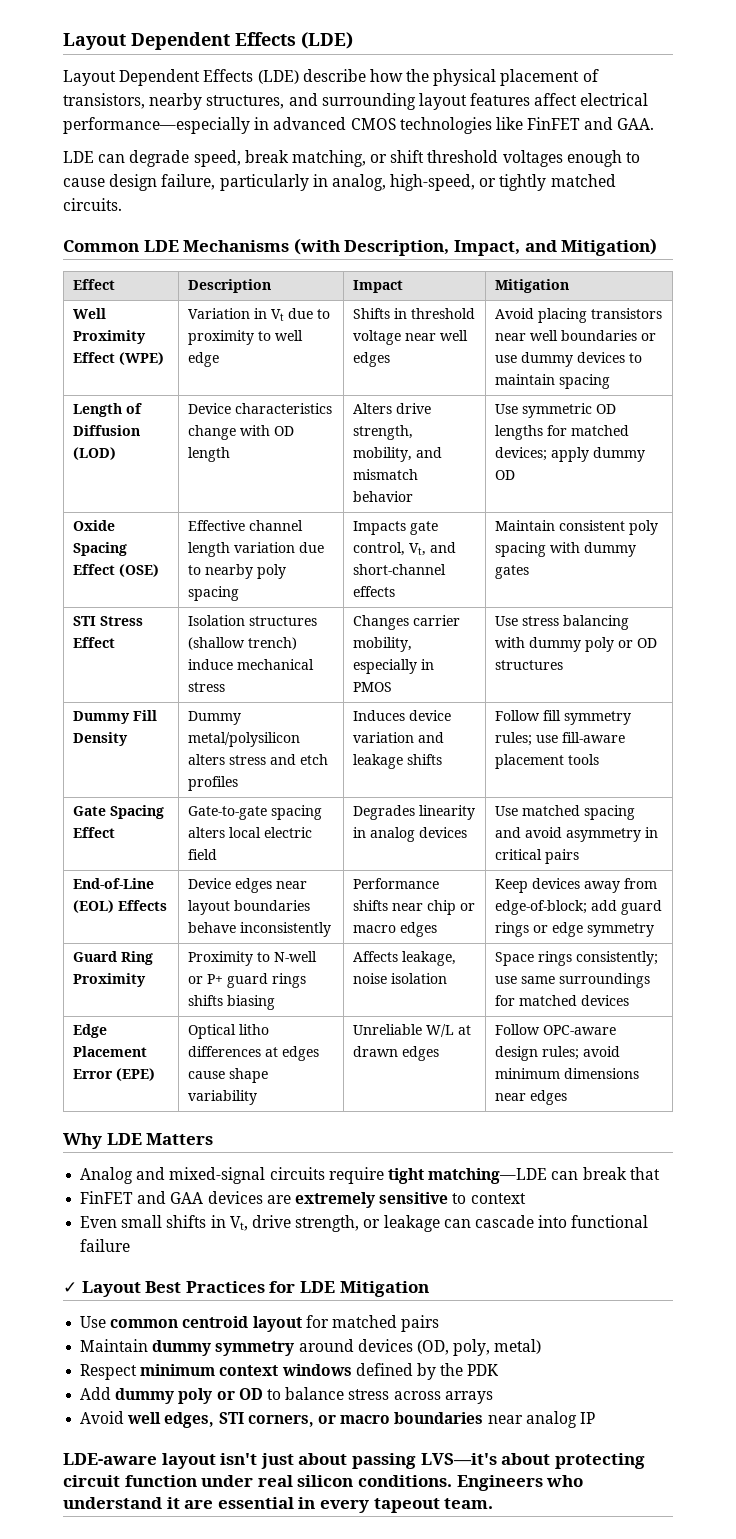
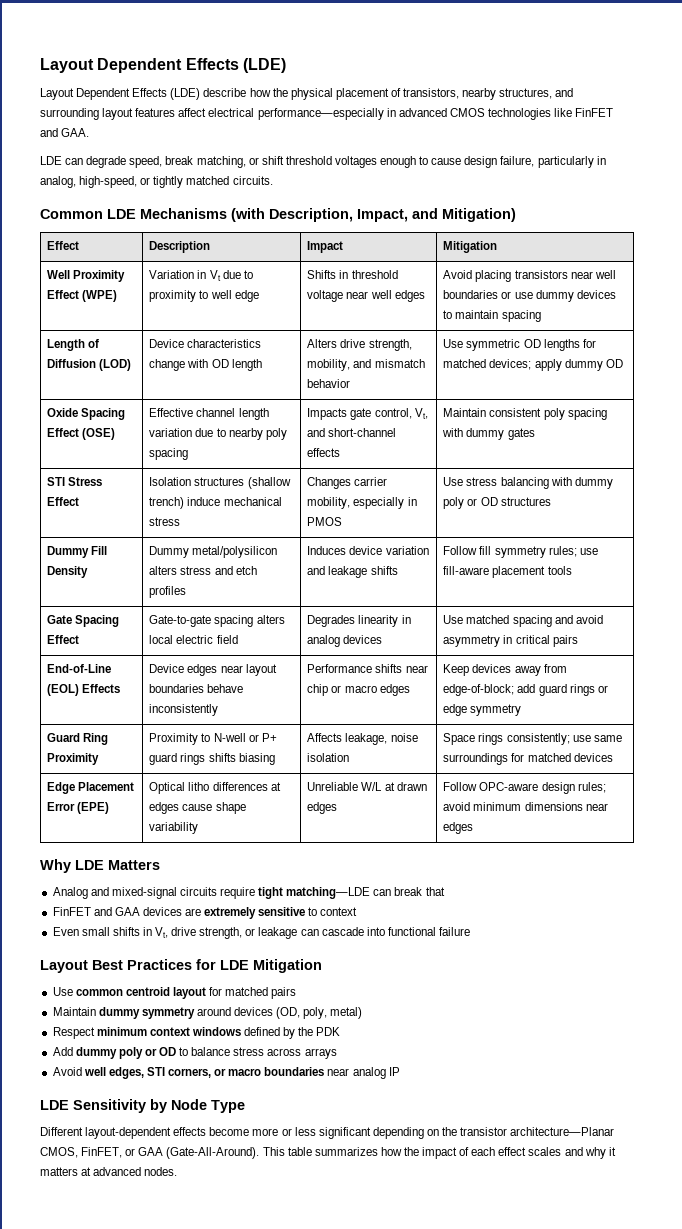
- ✓ Layout Best Practices for LDE Mitigation
+ Layout Best Practices for LDE Mitigation
- LDE-aware layout isn't just about passing LVS—it's about protecting circuit function under real silicon conditions. Engineers who understand it are essential in every tapeout team.
+ LDE Sensitivity by Node Type
+ Different layout-dependent effects become more or less significant depending on the transistor architecture—Planar CMOS, FinFET, or GAA (Gate-All-Around). This table summarizes how the impact of each effect scales and why it matters at advanced nodes.

